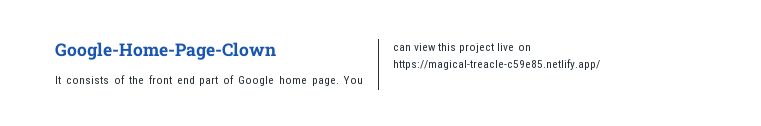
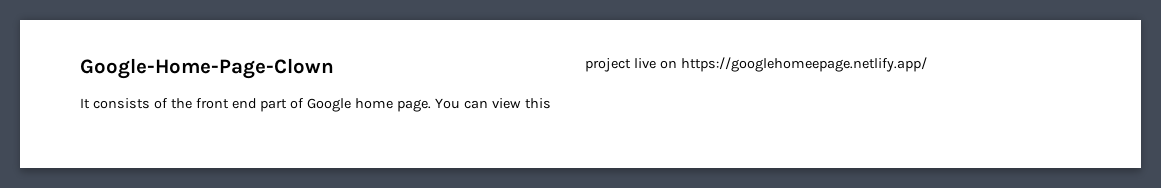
- You can view this project live on https://magical-treacle-c59e85.netlify.app/
+ You can view this project live on https://googlehomeepage.netlify.app/

